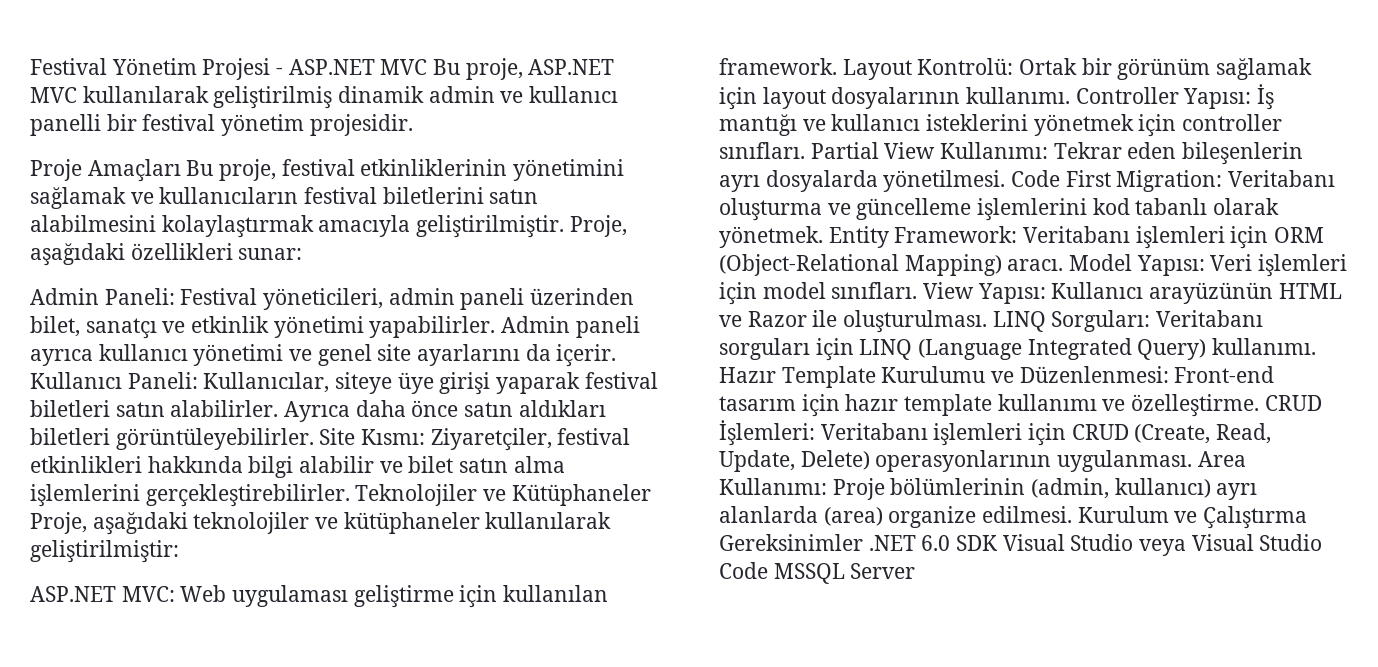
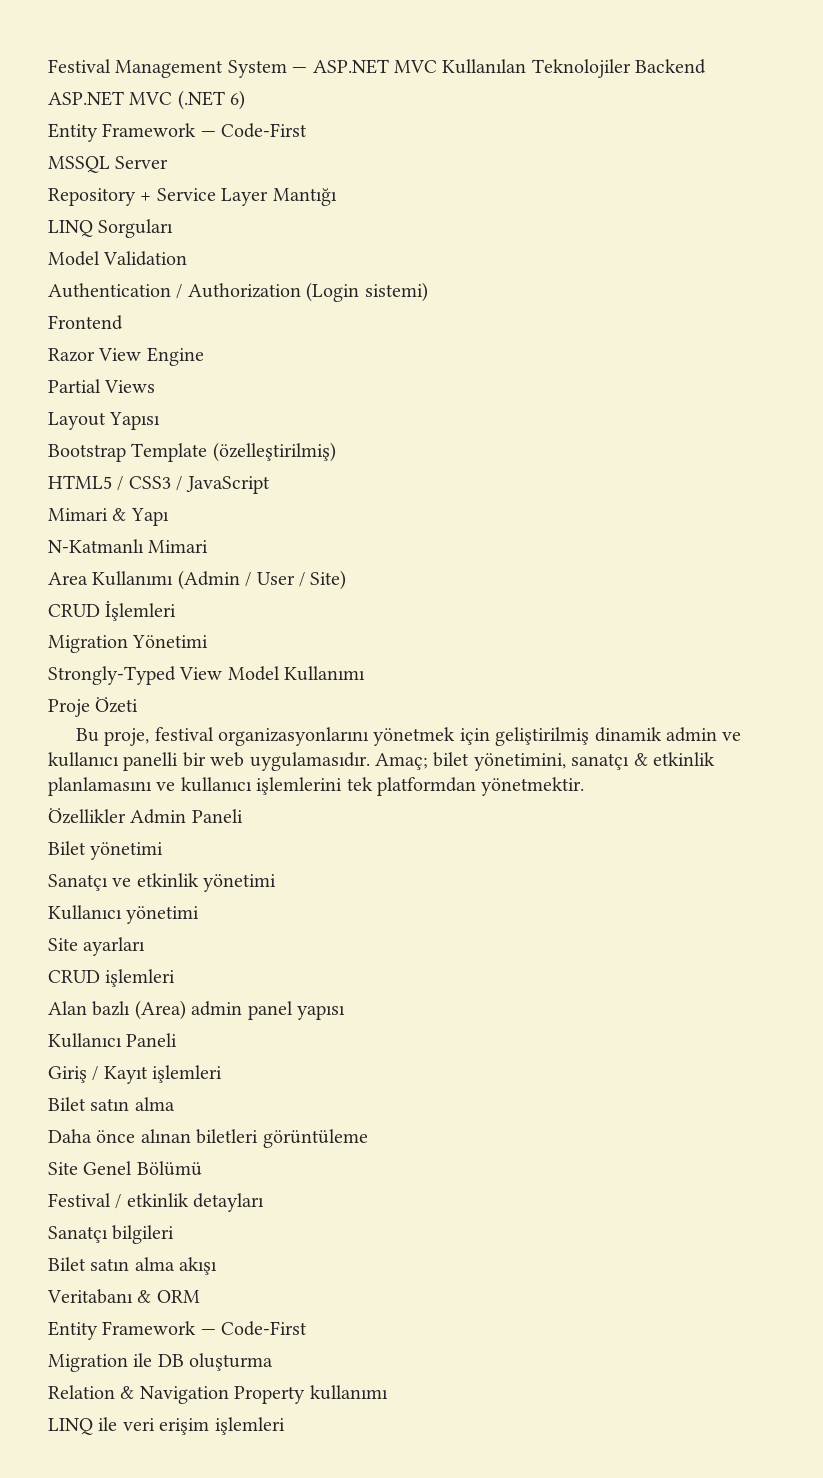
- Festival Yönetim Projesi - ASP.NET MVC Bu proje, ASP.NET MVC kullanılarak geliştirilmiş dinamik admin ve kullanıcı panelli bir festival yönetim projesidir.
- Proje Amaçları Bu proje, festival etkinliklerinin yönetimini sağlamak ve kullanıcıların festival biletlerini satın alabilmesini kolaylaştırmak amacıyla geliştirilmiştir. Proje, aşağıdaki özellikleri sunar:
- Admin Paneli: Festival yöneticileri, admin paneli üzerinden bilet, sanatçı ve etkinlik yönetimi yapabilirler. Admin paneli ayrıca kullanıcı yönetimi ve genel site ayarlarını da içerir. Kullanıcı Paneli: Kullanıcılar, siteye üye girişi yaparak festival biletleri satın alabilirler. Ayrıca daha önce satın aldıkları biletleri görüntüleyebilirler. Site Kısmı: Ziyaretçiler, festival etkinlikleri hakkında bilgi alabilir ve bilet satın alma işlemlerini gerçekleştirebilirler. Teknolojiler ve Kütüphaneler Proje, aşağıdaki teknolojiler ve kütüphaneler kullanılarak geliştirilmiştir:
- ASP.NET MVC: Web uygulaması geliştirme için kullanılan framework. Layout Kontrolü: Ortak bir görünüm sağlamak için layout dosyalarının kullanımı. Controller Yapısı: İş mantığı ve kullanıcı isteklerini yönetmek için controller sınıfları. Partial View Kullanımı: Tekrar eden bileşenlerin ayrı dosyalarda yönetilmesi. Code First Migration: Veritabanı oluşturma ve güncelleme işlemlerini kod tabanlı olarak yönetmek. Entity Framework: Veritabanı işlemleri için ORM (Object-Relational Mapping) aracı. Model Yapısı: Veri işlemleri için model sınıfları. View Yapısı: Kullanıcı arayüzünün HTML ve Razor ile oluşturulması. LINQ Sorguları: Veritabanı sorguları için LINQ (Language Integrated Query) kullanımı. Hazır Template Kurulumu ve Düzenlenmesi: Front-end tasarım için hazır template kullanımı ve özelleştirme. CRUD İşlemleri: Veritabanı işlemleri için CRUD (Create, Read, Update, Delete) operasyonlarının uygulanması. Area Kullanımı: Proje bölümlerinin (admin, kullanıcı) ayrı alanlarda (area) organize edilmesi. Kurulum ve Çalıştırma Gereksinimler .NET 6.0 SDK Visual Studio veya Visual Studio Code MSSQL Server
+ Festival Management System — ASP.NET MVC Kullanılan Teknolojiler Backend
+ ASP.NET MVC (.NET 6)
+ Entity Framework — Code-First
+ MSSQL Server
+ Repository + Service Layer Mantığı
+ LINQ Sorguları
+ Model Validation
+ Authentication / Authorization (Login sistemi)
+ Frontend
+ Razor View Engine
+ Partial Views
+ Layout Yapısı
+ Bootstrap Template (özelleştirilmiş)
+ HTML5 / CSS3 / JavaScript
+ Mimari & Yapı
+ N-Katmanlı Mimari
+ Area Kullanımı (Admin / User / Site)
+ CRUD İşlemleri
+ Migration Yönetimi
+ Strongly-Typed View Model Kullanımı
+ Proje Özeti
+ Bu proje, festival organizasyonlarını yönetmek için geliştirilmiş dinamik admin ve kullanıcı panelli bir web uygulamasıdır. Amaç; bilet yönetimini, sanatçı & etkinlik planlamasını ve kullanıcı işlemlerini tek platformdan yönetmektir.
+ Özellikler Admin Paneli
+ Bilet yönetimi
+ Sanatçı ve etkinlik yönetimi
+ Kullanıcı yönetimi
+ Site ayarları
+ CRUD işlemleri
+ Alan bazlı (Area) admin panel yapısı
+ Kullanıcı Paneli
+ Giriş / Kayıt işlemleri
+ Bilet satın alma
+ Daha önce alınan biletleri görüntüleme
+ Site Genel Bölümü
+ Festival / etkinlik detayları
+ Sanatçı bilgileri
+ Bilet satın alma akışı
+ Veritabanı & ORM
+ Entity Framework — Code-First
+ Migration ile DB oluşturma
+ Relation & Navigation Property kullanımı
+ LINQ ile veri erişim işlemleri

